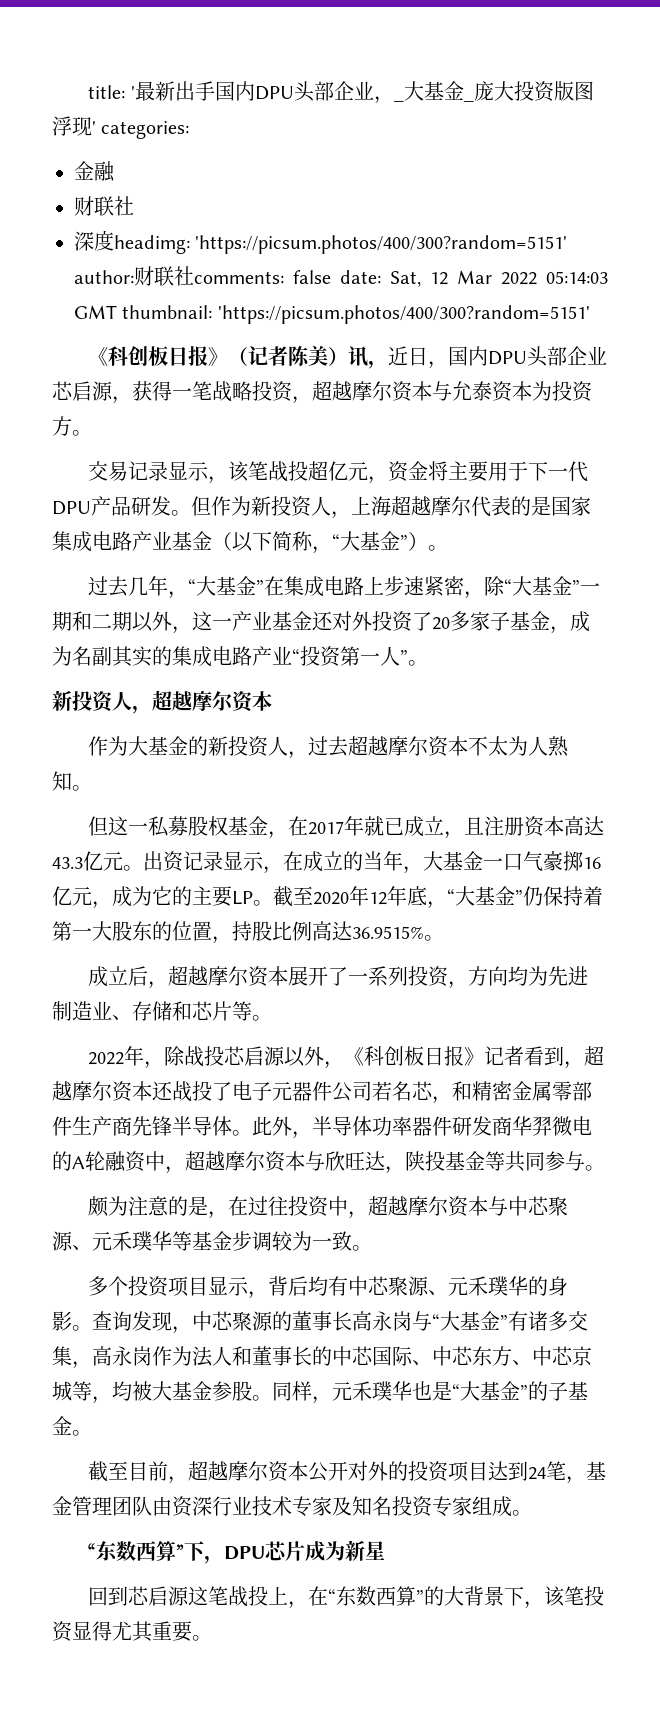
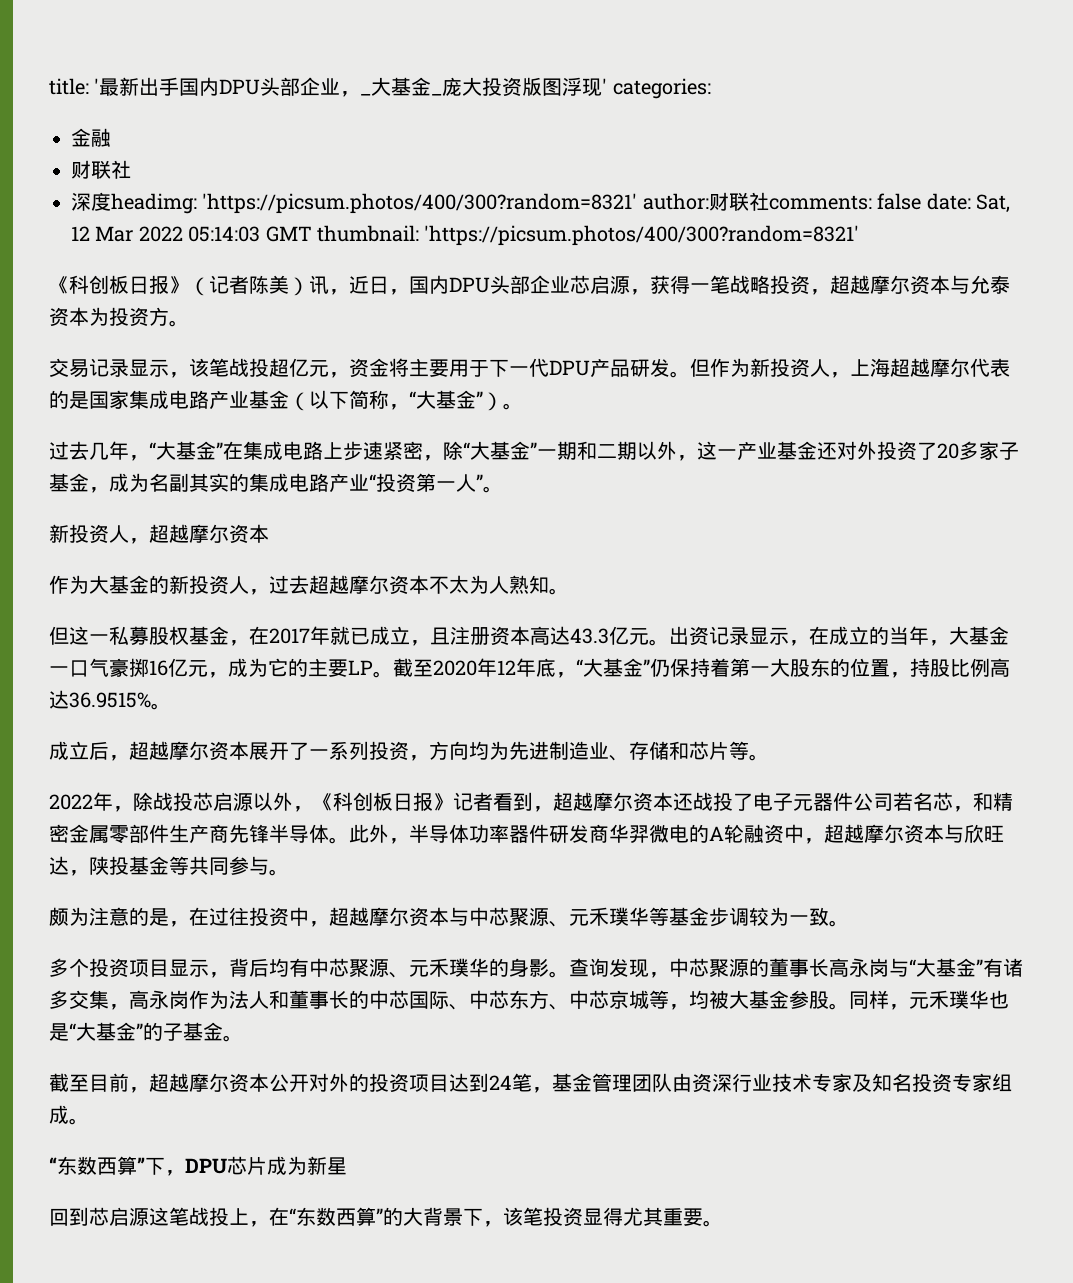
- 深度headimg: 'https://picsum.photos/400/300?random=5151' author:财联社comments: false date: Sat, 12 Mar 2022 05:14:03 GMT thumbnail: 'https://picsum.photos/400/300?random=5151'
+ 深度headimg: 'https://picsum.photos/400/300?random=8321' author:财联社comments: false date: Sat, 12 Mar 2022 05:14:03 GMT thumbnail: 'https://picsum.photos/400/300?random=8321'

